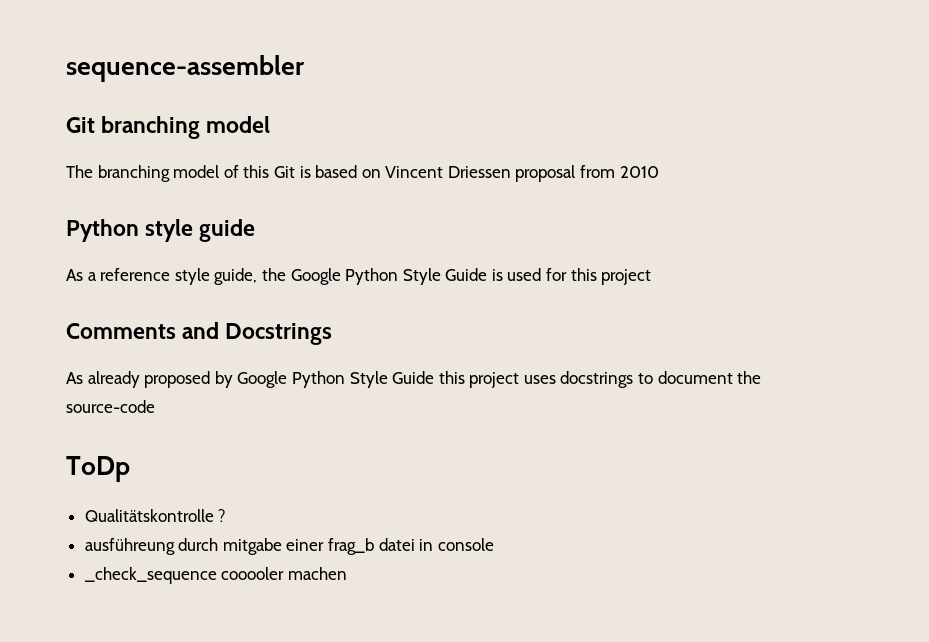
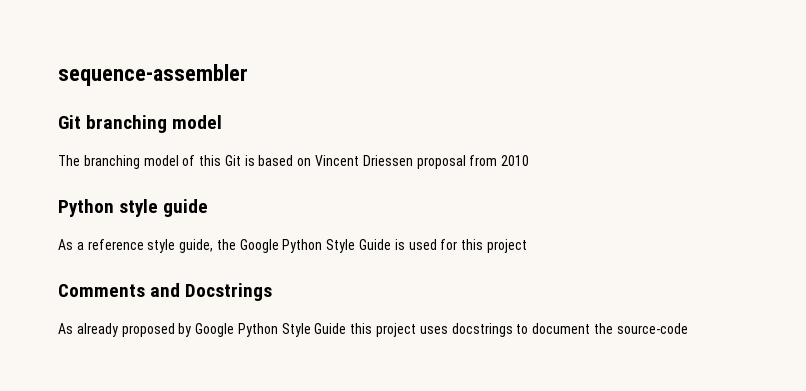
- ToDp
- Qualitätskontrolle ?
- ausführeung durch mitgabe einer frag_b datei in console
- _check_sequence cooooler machen

